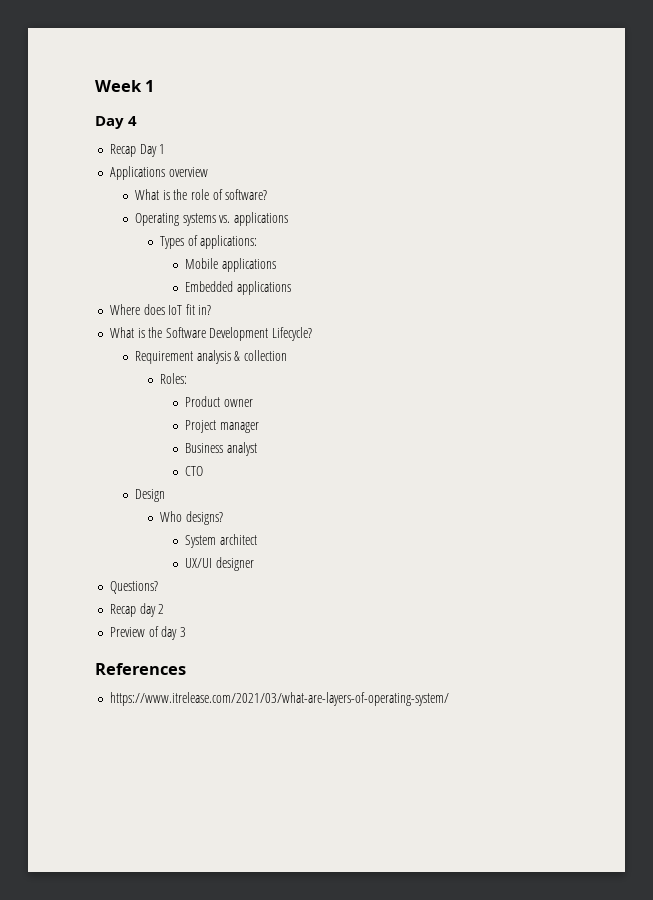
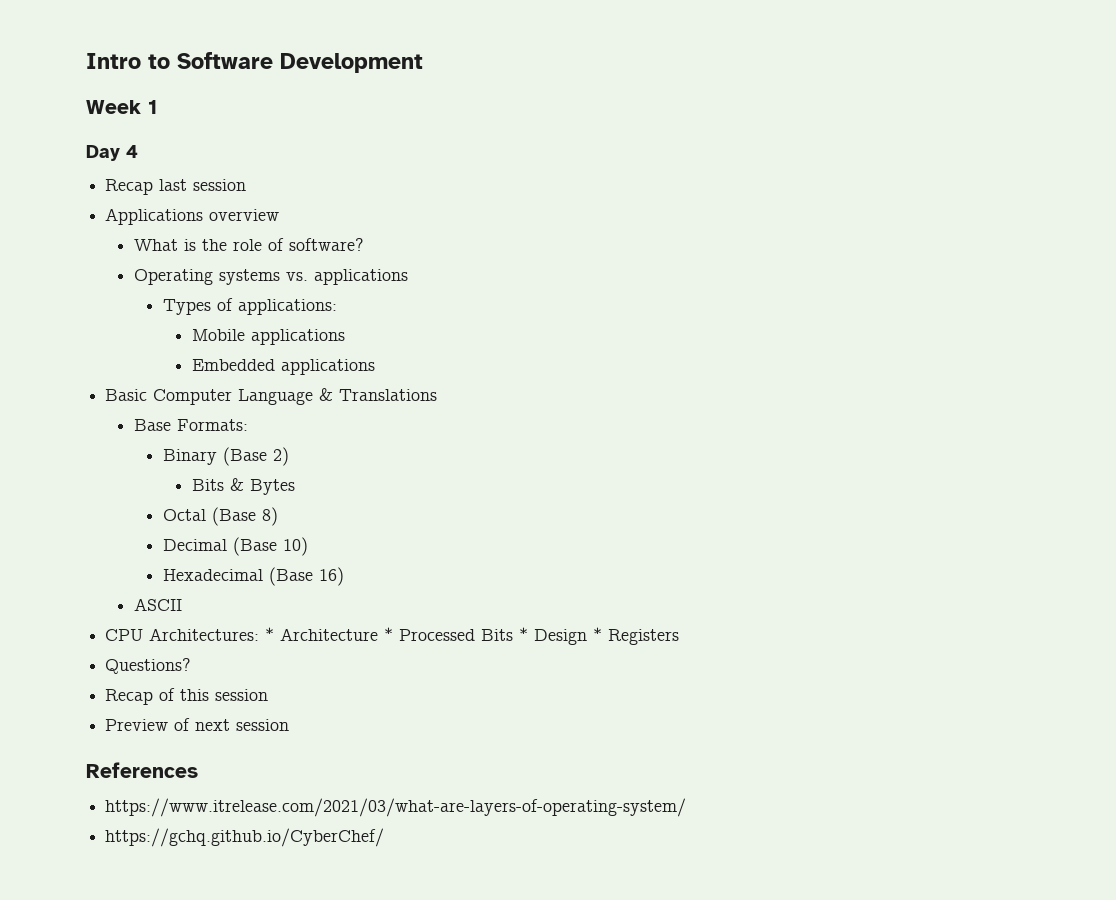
+ Intro to Software Development
- Recap Day 1
+ Recap last session
- Where does IoT fit in?
- What is the Software Development Lifecycle?
- Requirement analysis & collection
- Roles:
- Product owner
- Project manager
- Business analyst
- CTO
- Design
- Who designs?
- System architect
- UX/UI designer
+ Basic Computer Language & Translations
+ Base Formats:
+ Binary (Base 2)
+ Bits & Bytes
+ Octal (Base 8)
+ Decimal (Base 10)
+ Hexadecimal (Base 16)
+ ASCII
+ CPU Architectures: * Architecture * Processed Bits * Design * Registers
- Recap day 2
+ Recap of this session
- Preview of day 3
+ Preview of next session
+ https://gchq.github.io/CyberChef/

